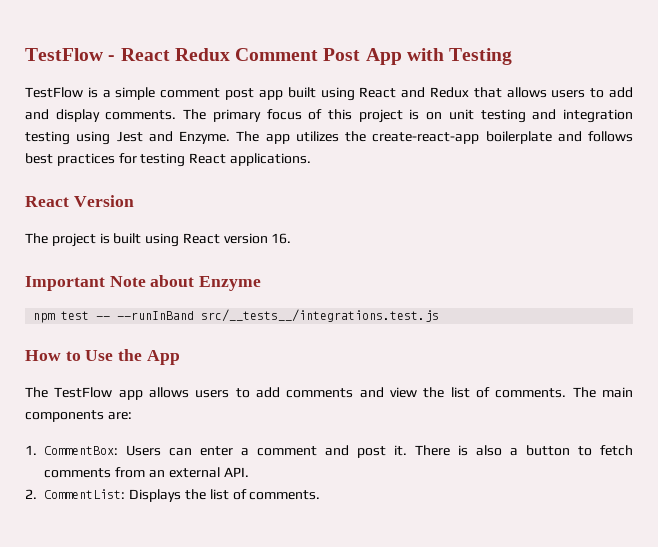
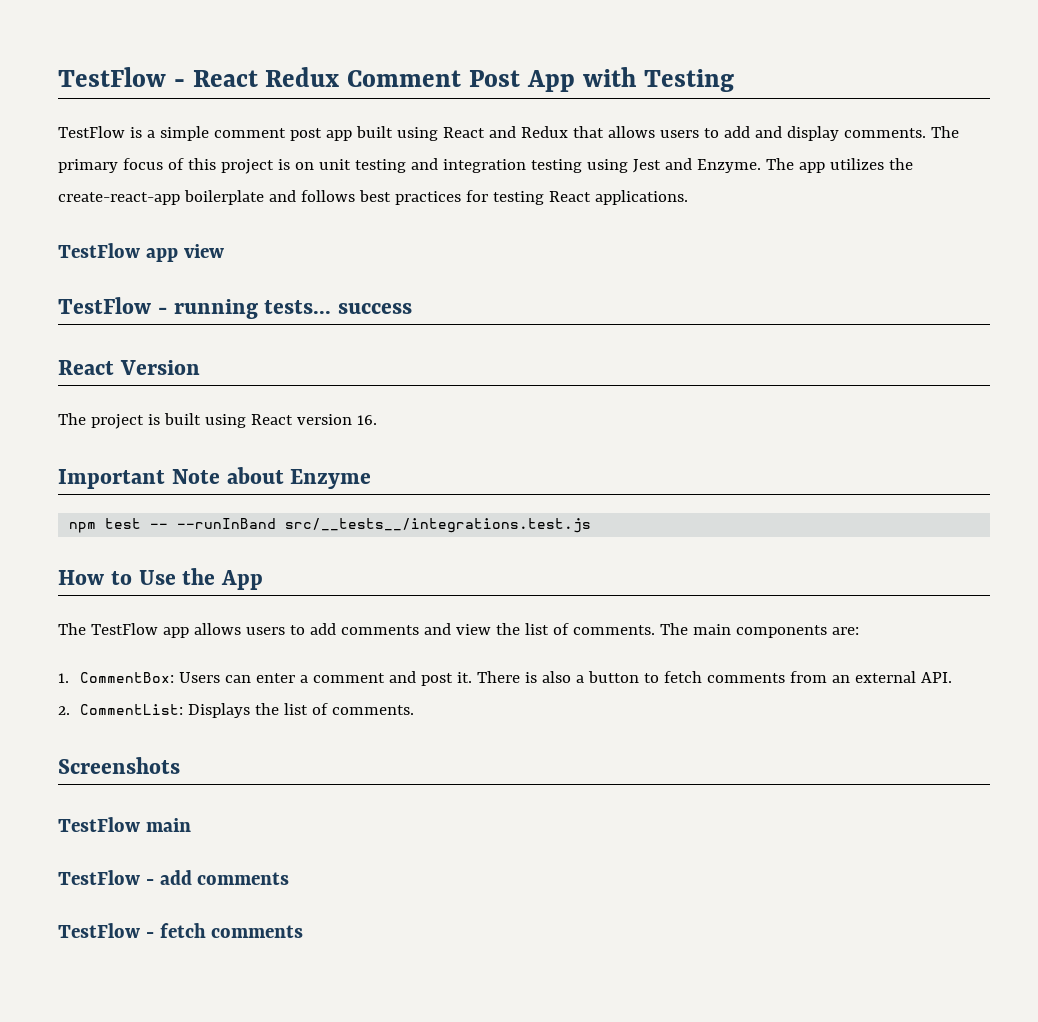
+ TestFlow app view
+ TestFlow - running tests... success
+ Screenshots
+ TestFlow main
+ TestFlow - add comments
+ TestFlow - fetch comments

